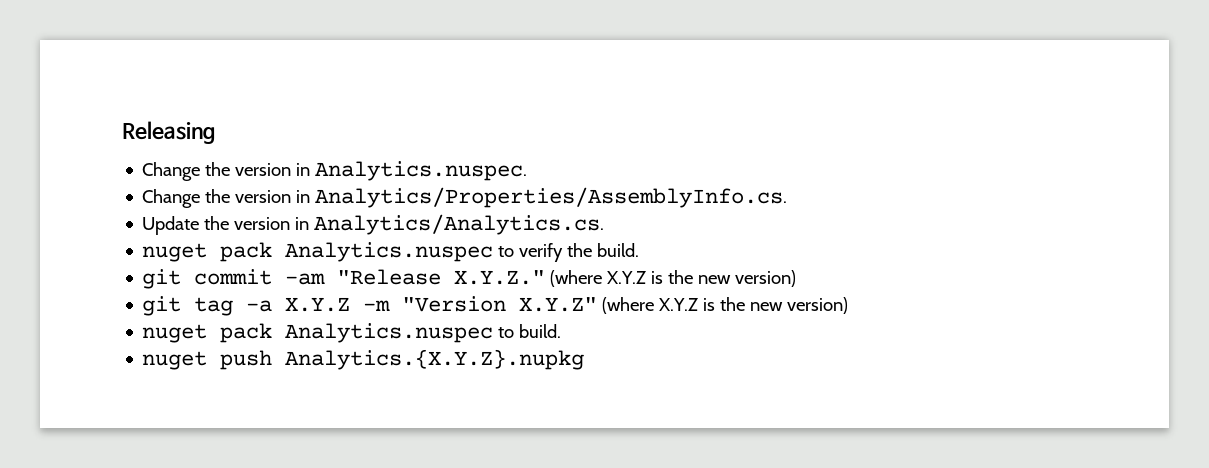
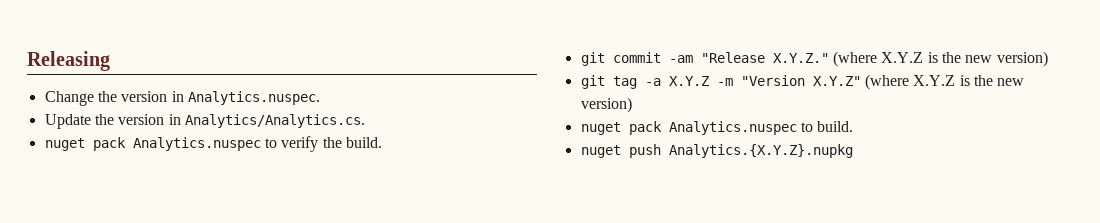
- Change the version in Analytics/Properties/AssemblyInfo.cs.

